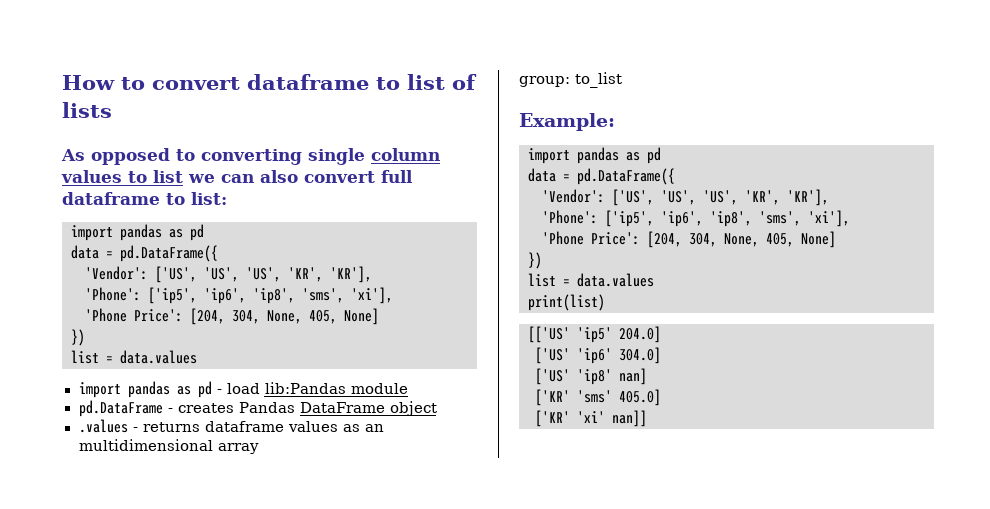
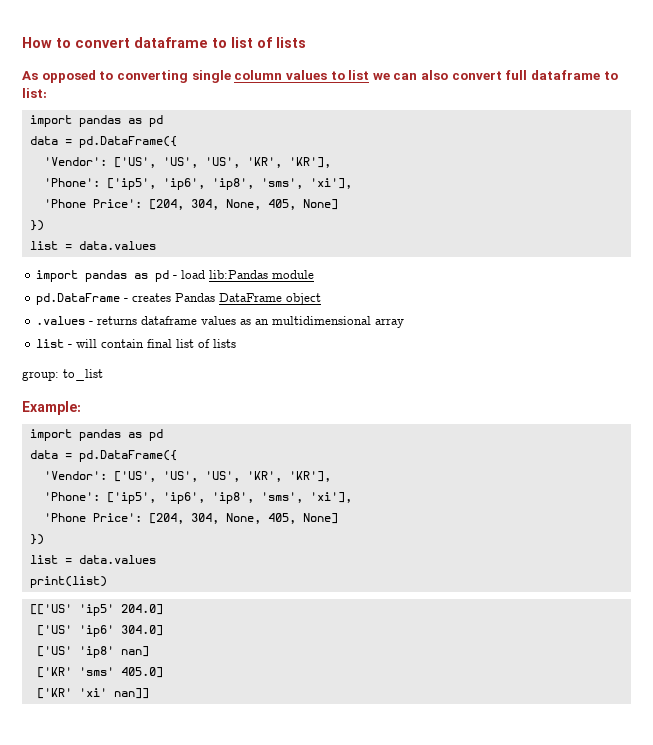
+ list - will contain final list of lists

